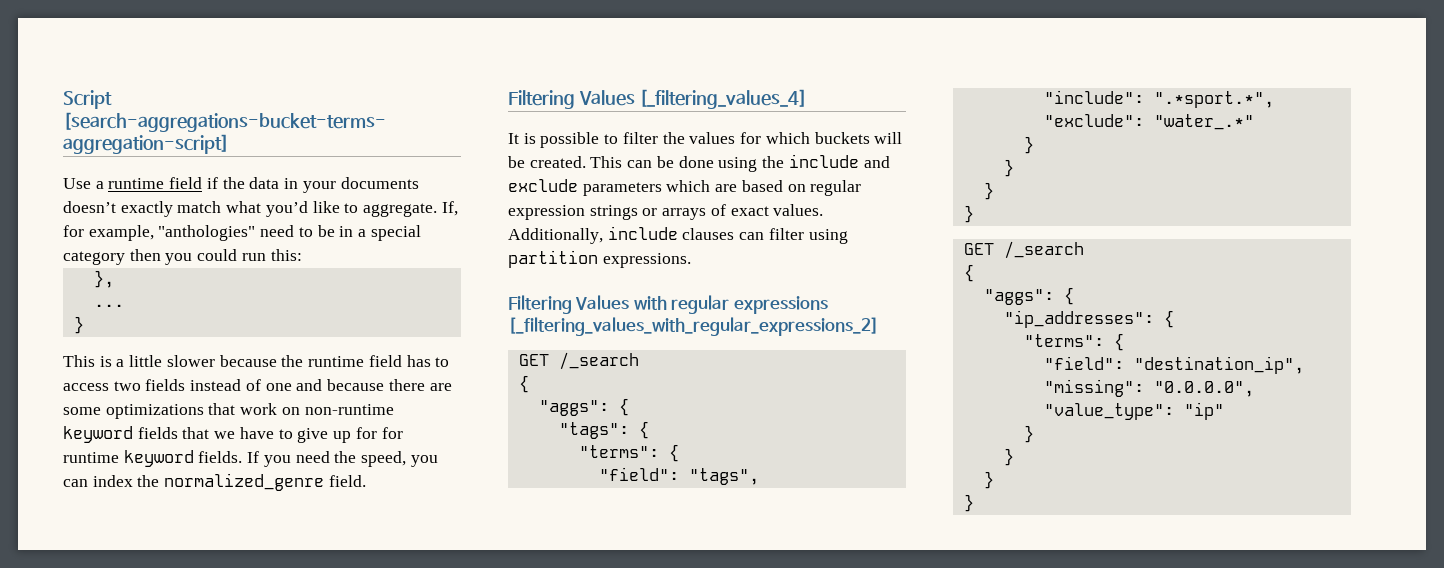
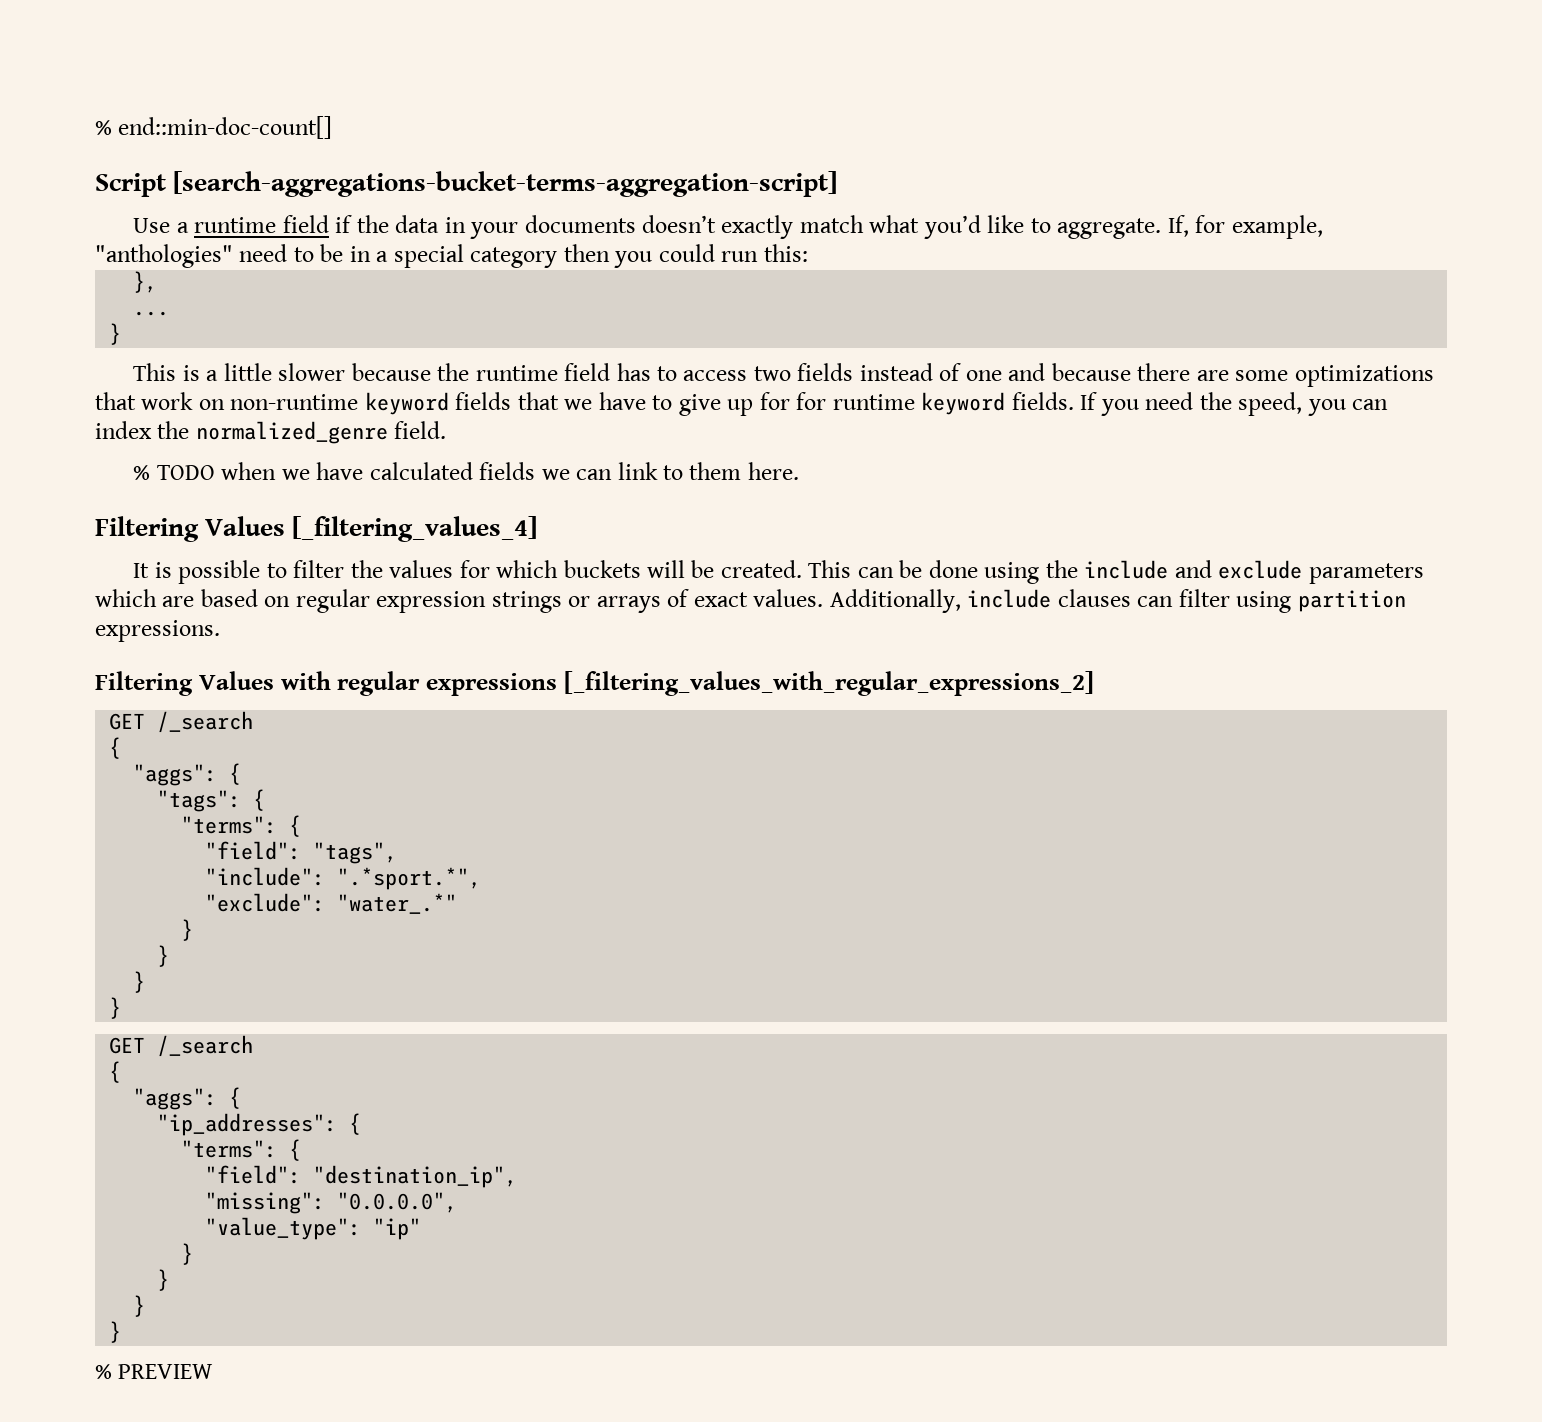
+ % end::min-doc-count[]
+ % TODO when we have calculated fields we can link to them here.
+ % PREVIEW

